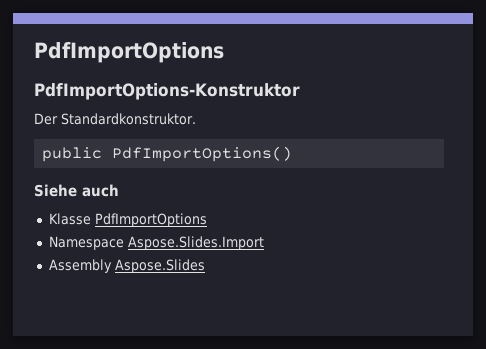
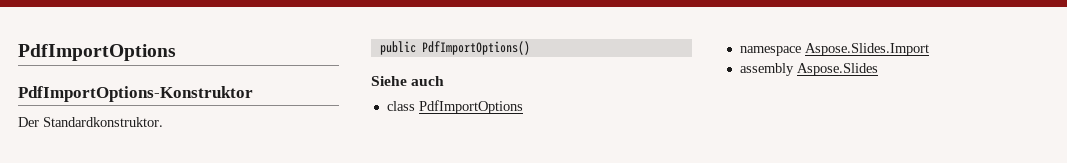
- Klasse PdfImportOptions
- Namespace Aspose.Slides.Import
+ class PdfImportOptions
+ namespace Aspose.Slides.Import
- Assembly Aspose.Slides
+ assembly Aspose.Slides

